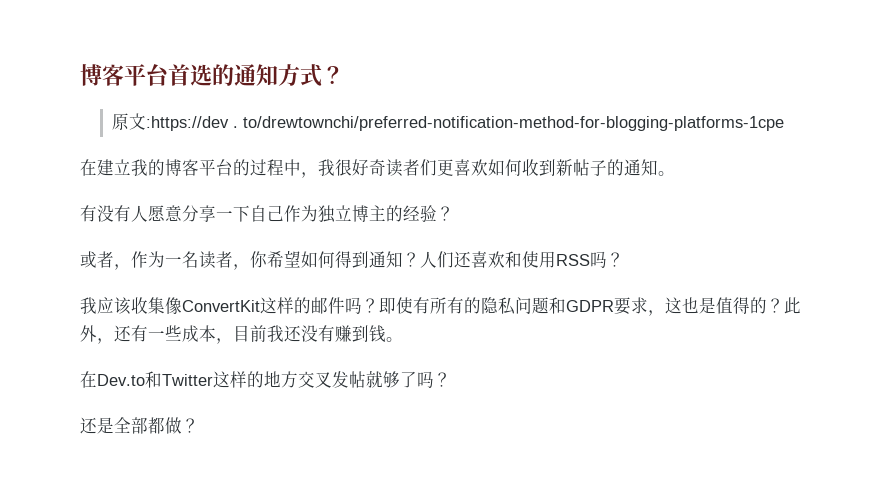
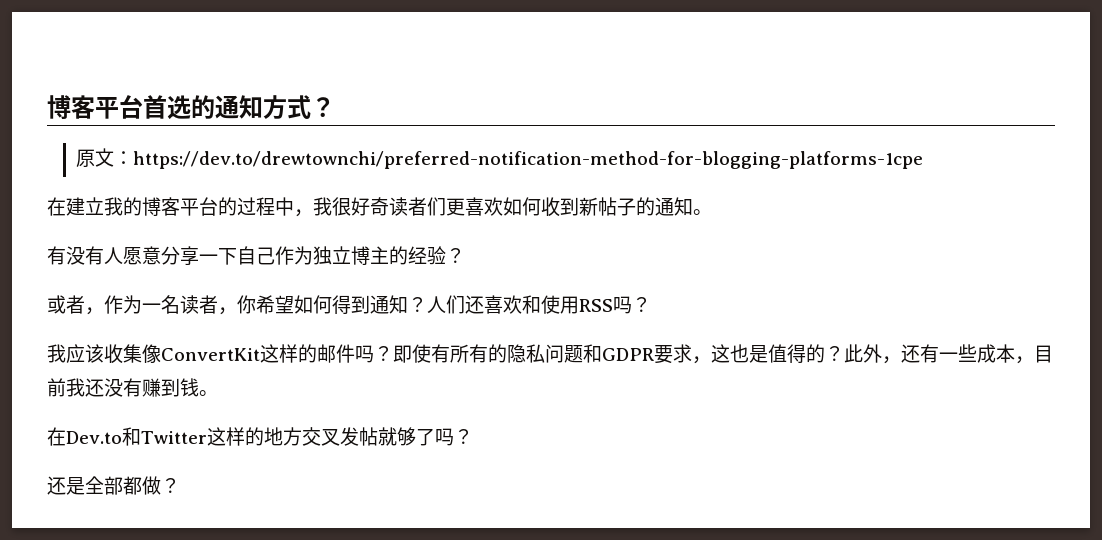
- 原文:https://dev . to/drewtownchi/preferred-notification-method-for-blogging-platforms-1cpe
+ 原文：https://dev.to/drewtownchi/preferred-notification-method-for-blogging-platforms-1cpe

